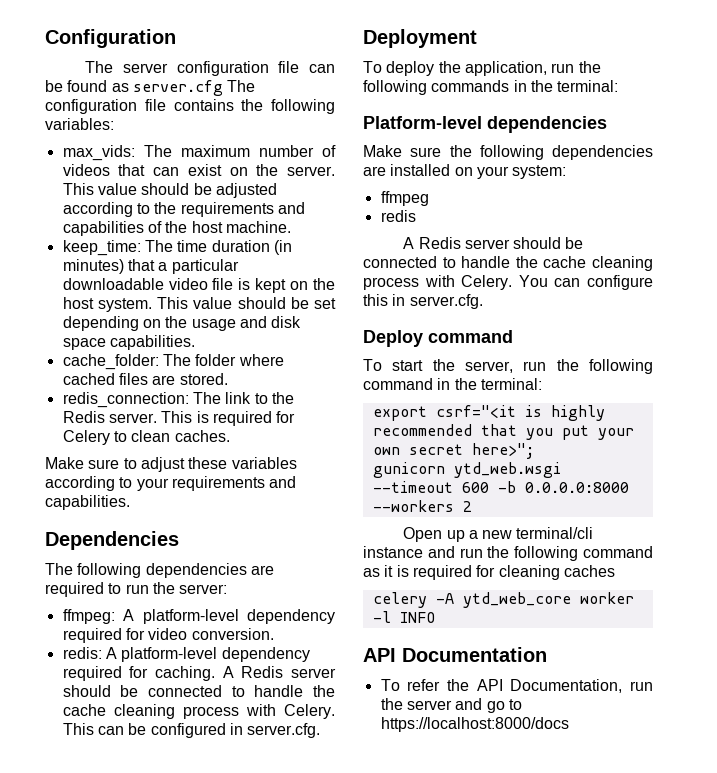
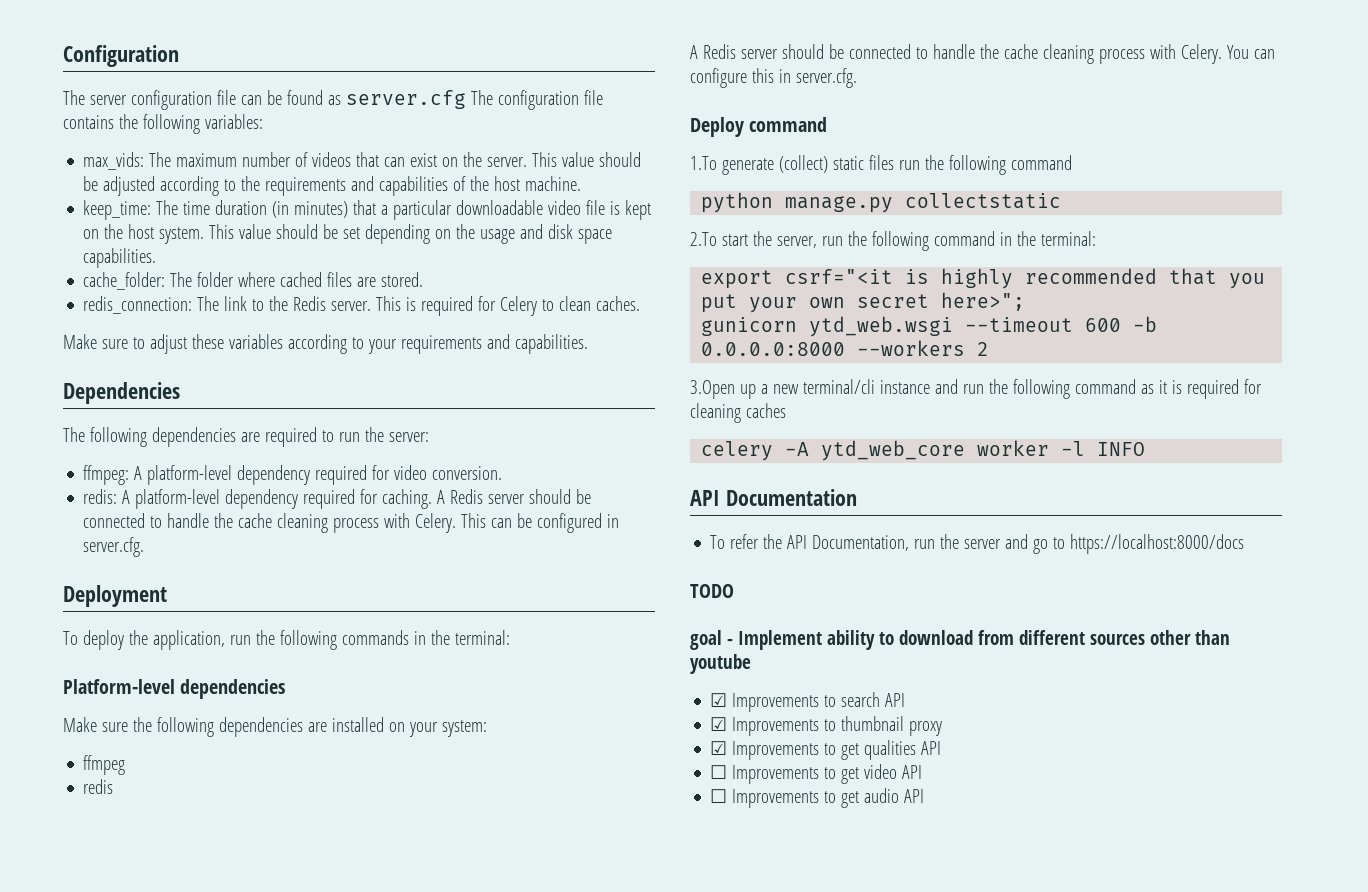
- To start the server, run the following command in the terminal:
+ 1.To generate (collect) static files run the following command
+ python manage.py collectstatic
+ 2.To start the server, run the following command in the terminal:
- Open up a new terminal/cli instance and run the following command as it is required for cleaning caches
+ 3.Open up a new terminal/cli instance and run the following command as it is required for cleaning caches
+ TODO
+ goal - Implement ability to download from different sources other than youtube
+ ☑ Improvements to search API
+ ☑ Improvements to thumbnail proxy
+ ☑ Improvements to get qualities API
+ ☐ Improvements to get video API
+ ☐ Improvements to get audio API

